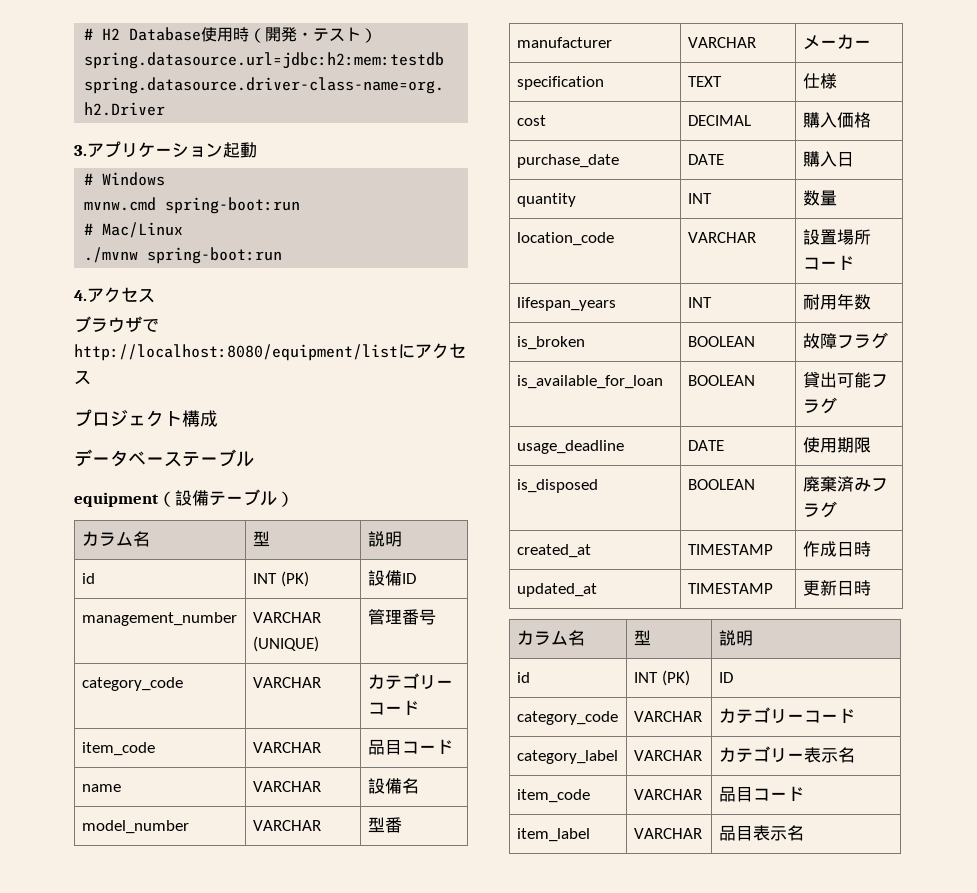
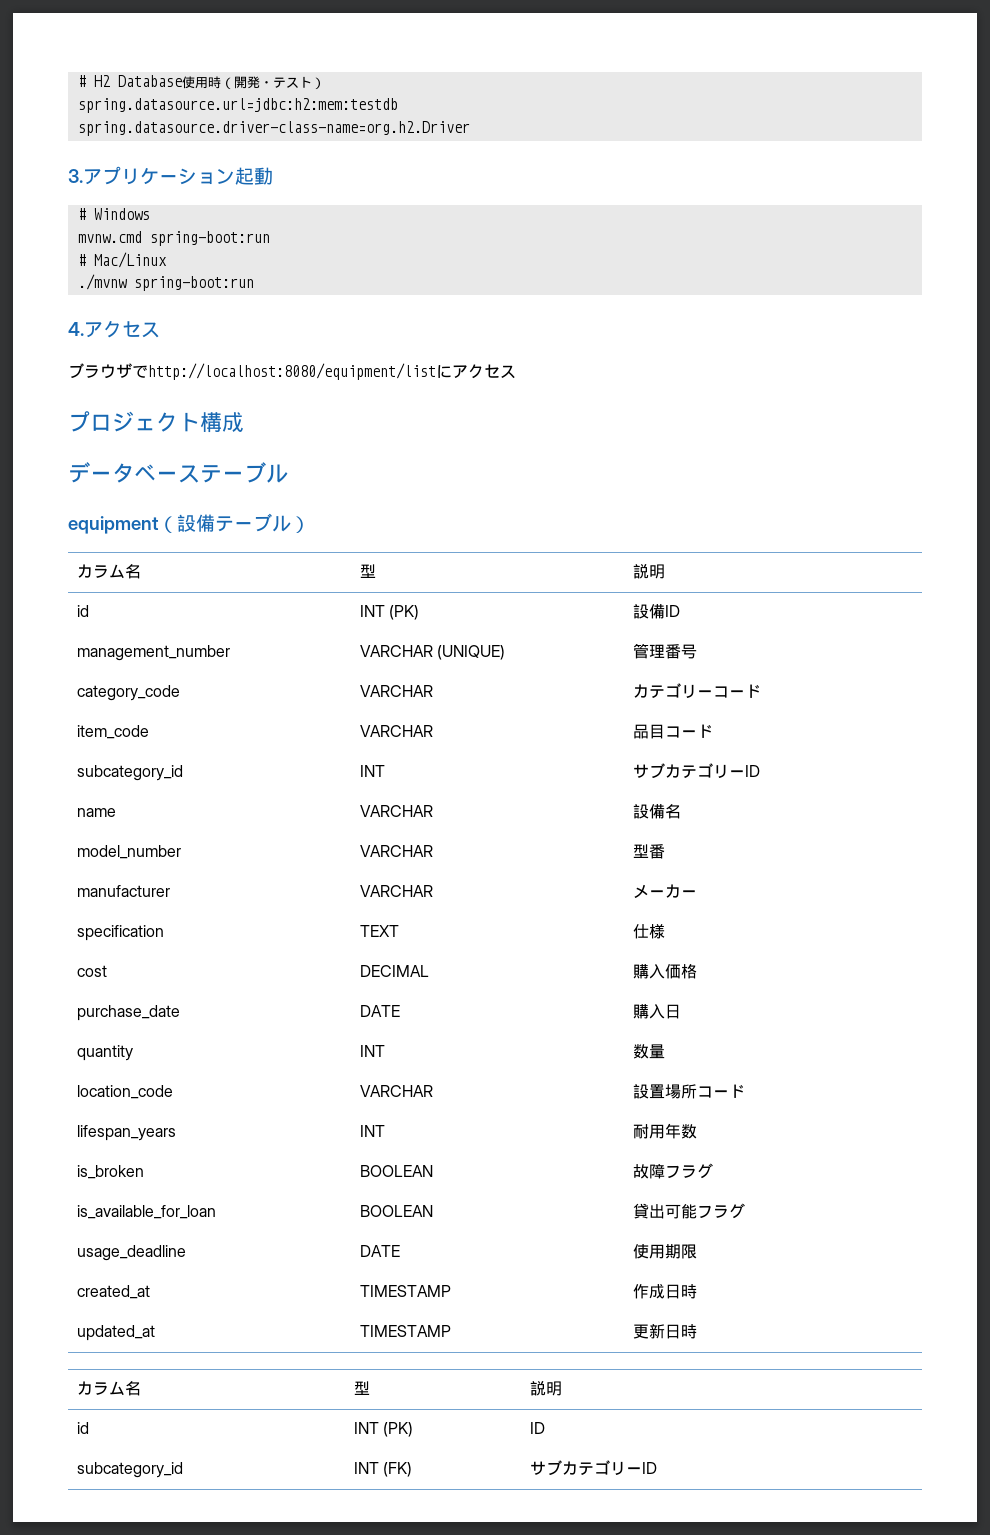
+ subcategory_id | INT | サブカテゴリーID
- is_disposed | BOOLEAN | 廃棄済みフラグ
  id | INT (PK) | ID
- category_code | VARCHAR | カテゴリーコード
- category_label | VARCHAR | カテゴリー表示名
- item_code | VARCHAR | 品目コード
- item_label | VARCHAR | 品目表示名
+ subcategory_id | INT (FK) | サブカテゴリーID

